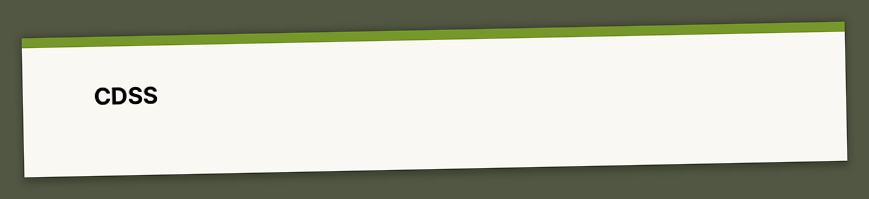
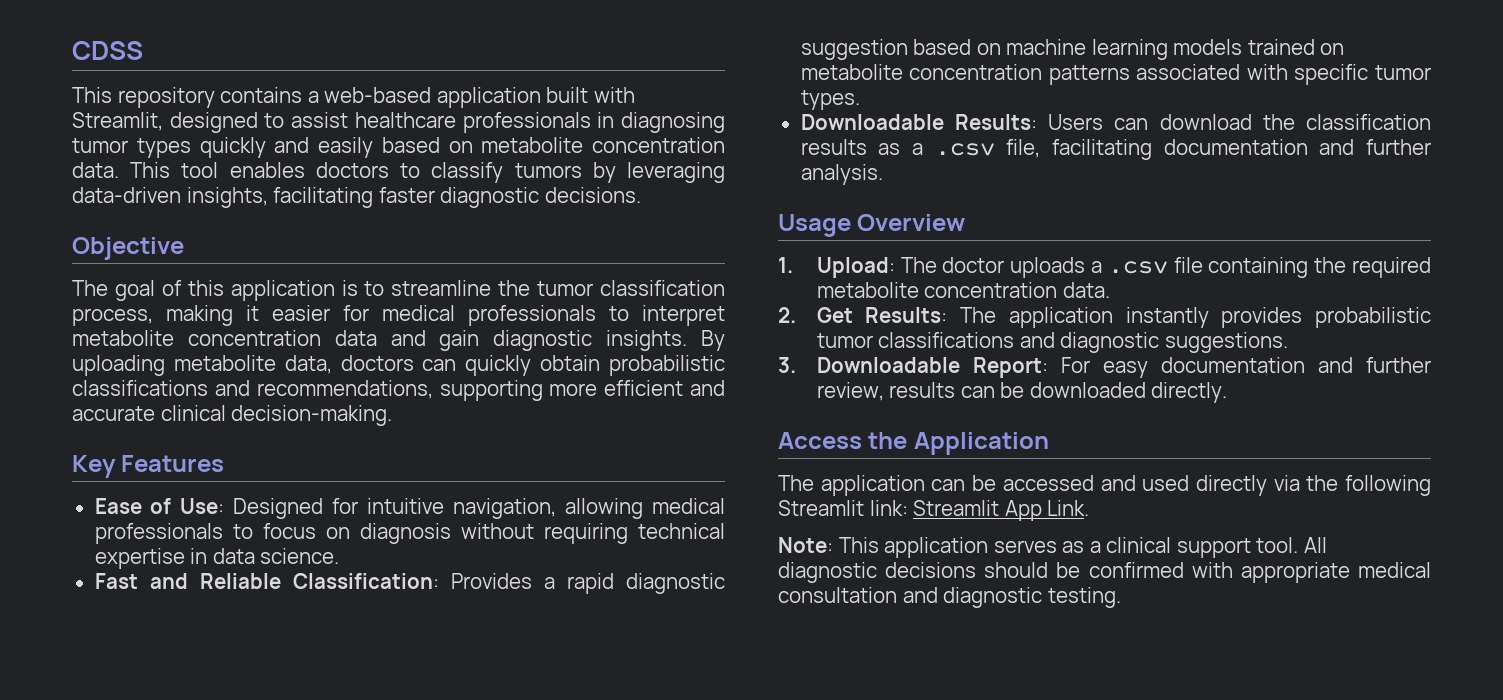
+ This repository contains a web-based application built with Streamlit, designed to assist healthcare professionals in diagnosing tumor types quickly and easily based on metabolite concentration data. This tool enables doctors to classify tumors by leveraging data-driven insights, facilitating faster diagnostic decisions.
+ Objective
+ The goal of this application is to streamline the tumor classification process, making it easier for medical professionals to interpret metabolite concentration data and gain diagnostic insights. By uploading metabolite data, doctors can quickly obtain probabilistic classifications and recommendations, supporting more efficient and accurate clinical decision-making.
+ Key Features
+ Ease of Use: Designed for intuitive navigation, allowing medical professionals to focus on diagnosis without requiring technical expertise in data science.
+ Fast and Reliable Classification: Provides a rapid diagnostic suggestion based on machine learning models trained on metabolite concentration patterns associated with specific tumor types.
+ Downloadable Results: Users can download the classification results as a .csv file, facilitating documentation and further analysis.
+ Usage Overview
+ 1. Upload: The doctor uploads a .csv file containing the required metabolite concentration data.
+ 2. Get Results: The application instantly provides probabilistic tumor classifications and diagnostic suggestions.
+ 3. Downloadable Report: For easy documentation and further review, results can be downloaded directly.
+ Access the Application
+ The application can be accessed and used directly via the following Streamlit link: Streamlit App Link.
+ Note: This application serves as a clinical support tool. All diagnostic decisions should be confirmed with appropriate medical consultation and diagnostic testing.

